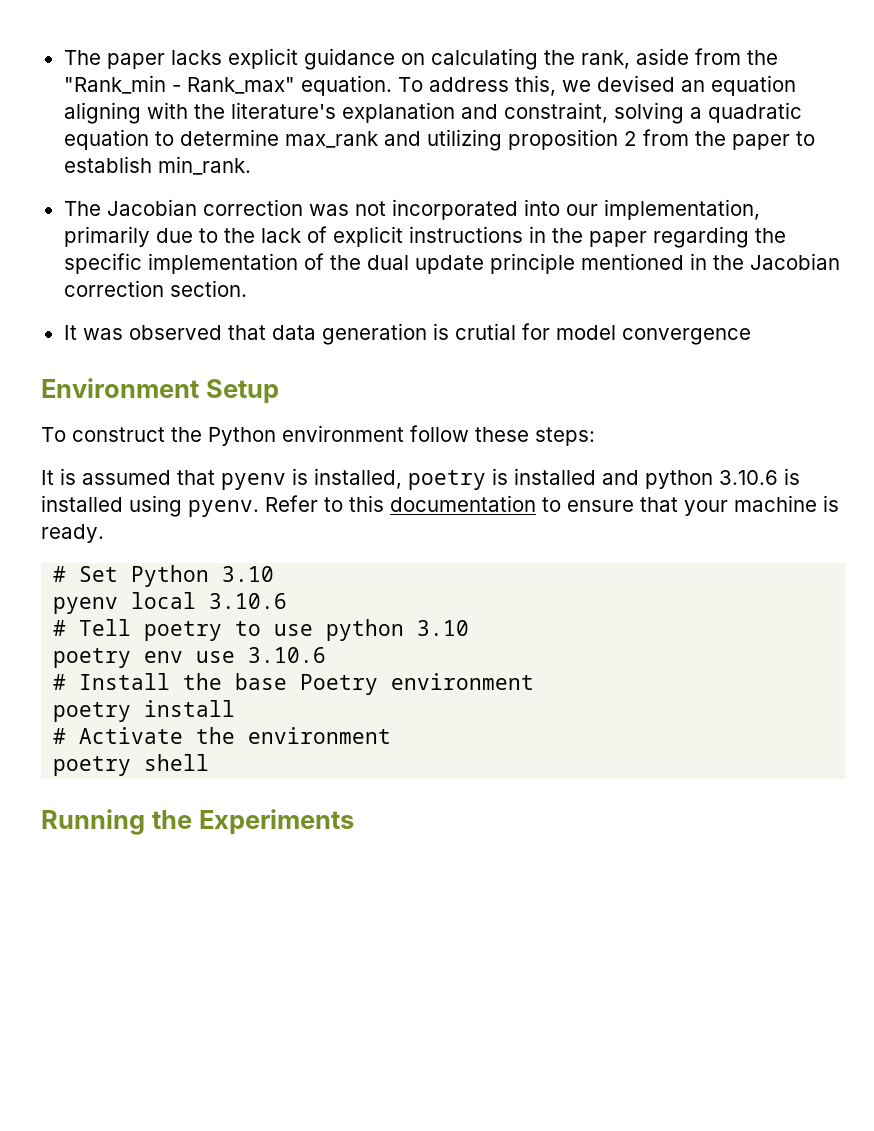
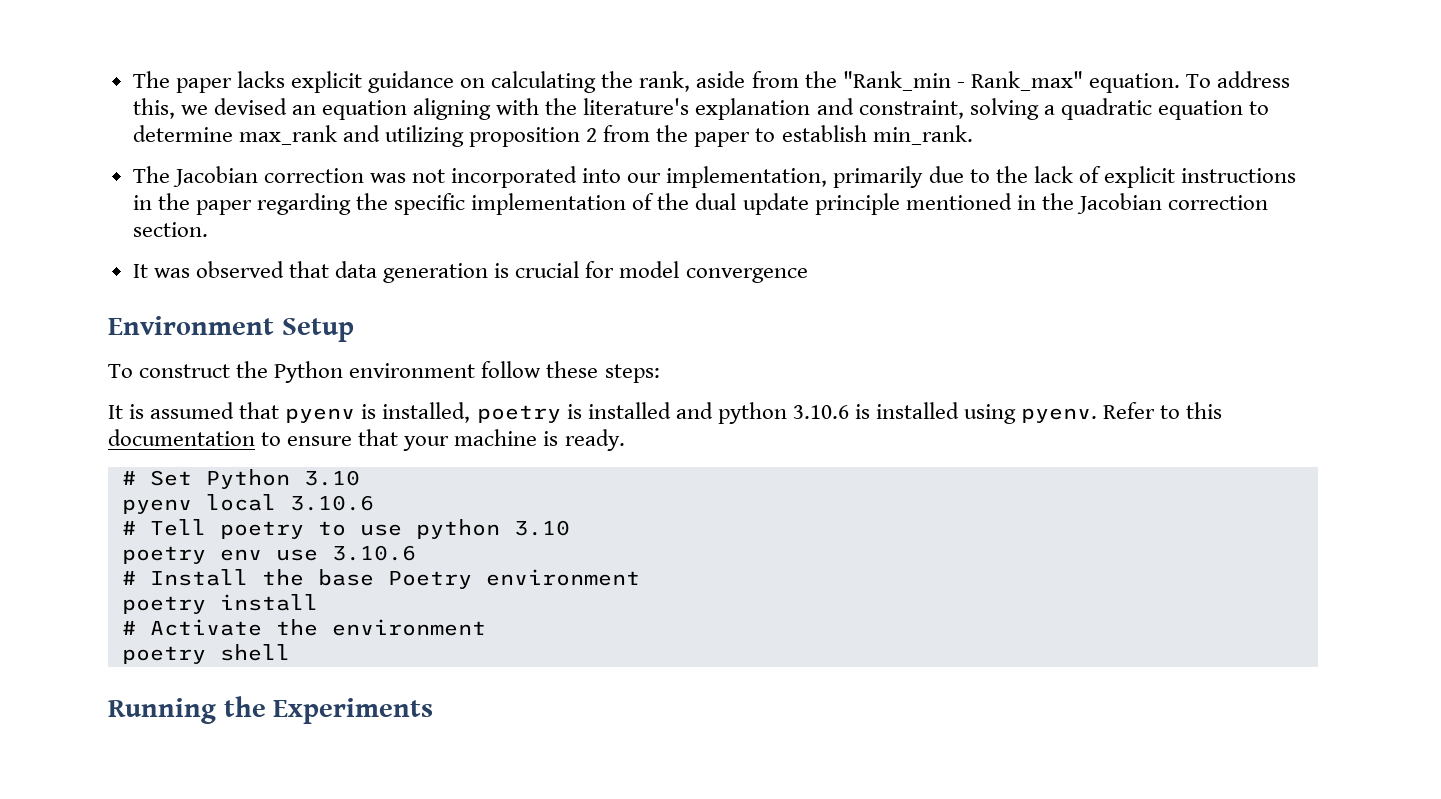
- It was observed that data generation is crutial for model convergence
+ It was observed that data generation is crucial for model convergence

